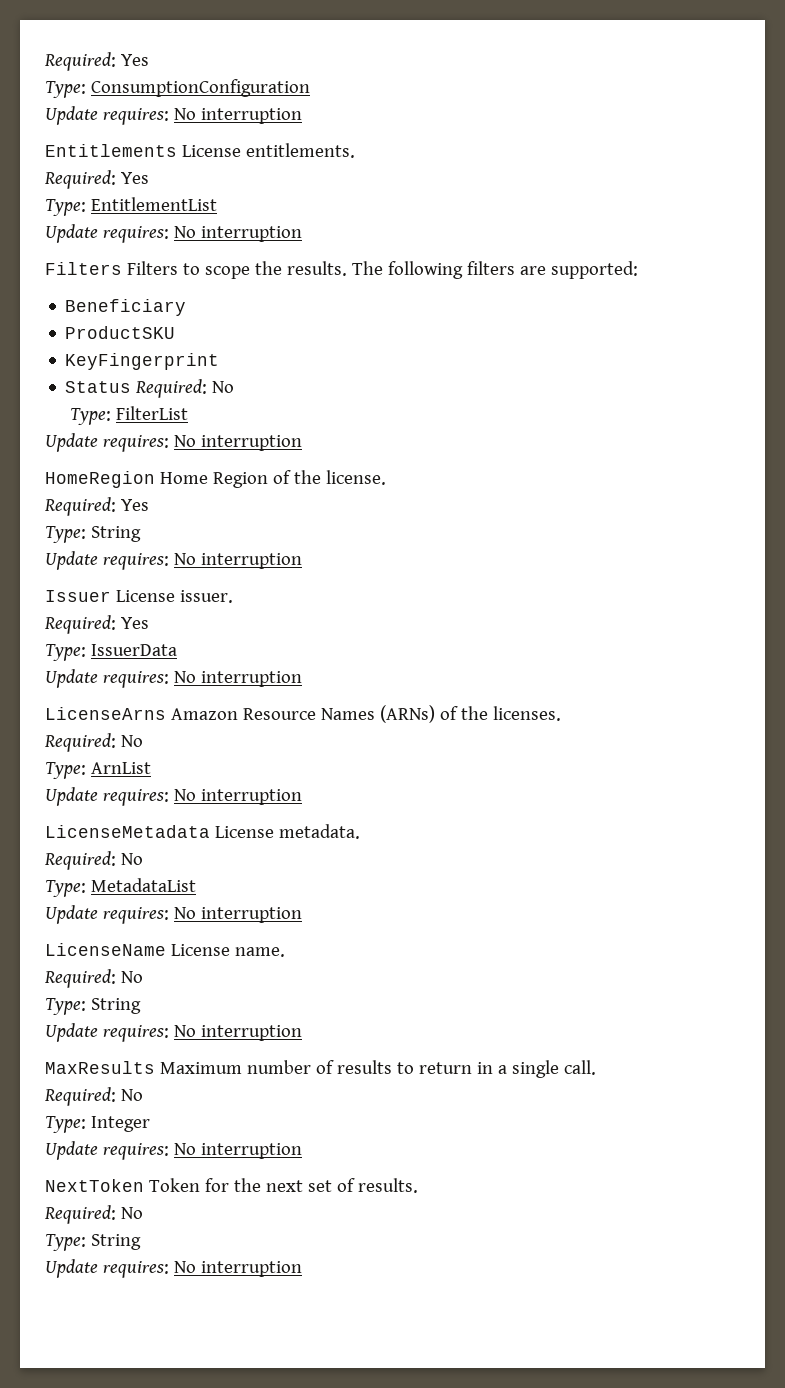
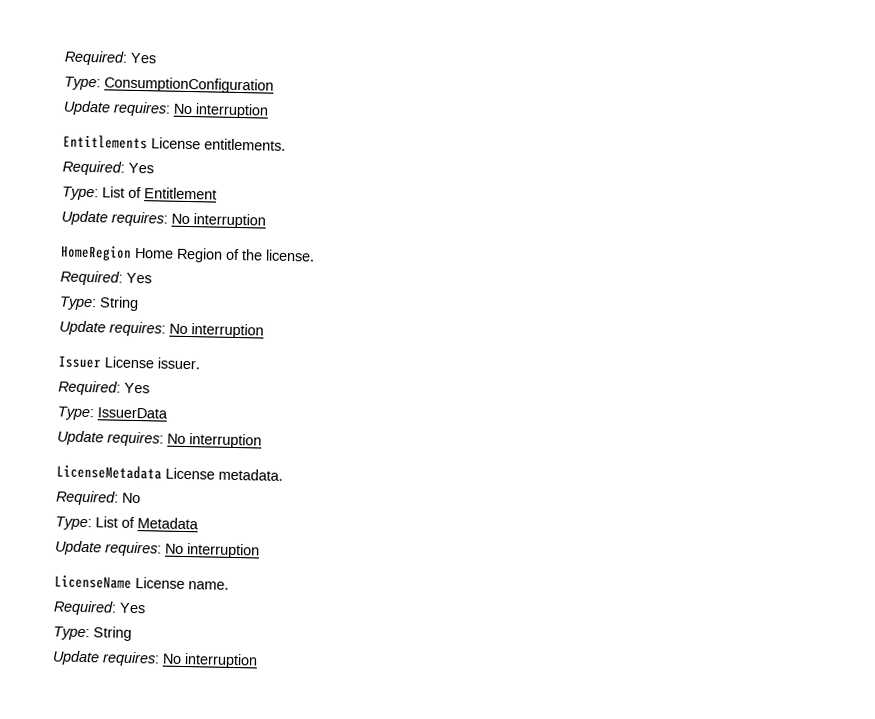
- Type: EntitlementList
- Update requires: No interruption
- Filters Filters to scope the results. The following filters are supported:
- Beneficiary
- ProductSKU
- KeyFingerprint
- Status Required: No
- Type: FilterList
+ Type: List of Entitlement
- LicenseArns Amazon Resource Names (ARNs) of the licenses.
- Required: No
- Type: ArnList
- Update requires: No interruption
- Type: MetadataList
+ Type: List of Metadata
  LicenseName License name.
- Required: No
- Type: String
- Update requires: No interruption
- MaxResults Maximum number of results to return in a single call.
- Required: No
- Type: Integer
- Update requires: No interruption
- NextToken Token for the next set of results.
- Required: No
+ Required: Yes

